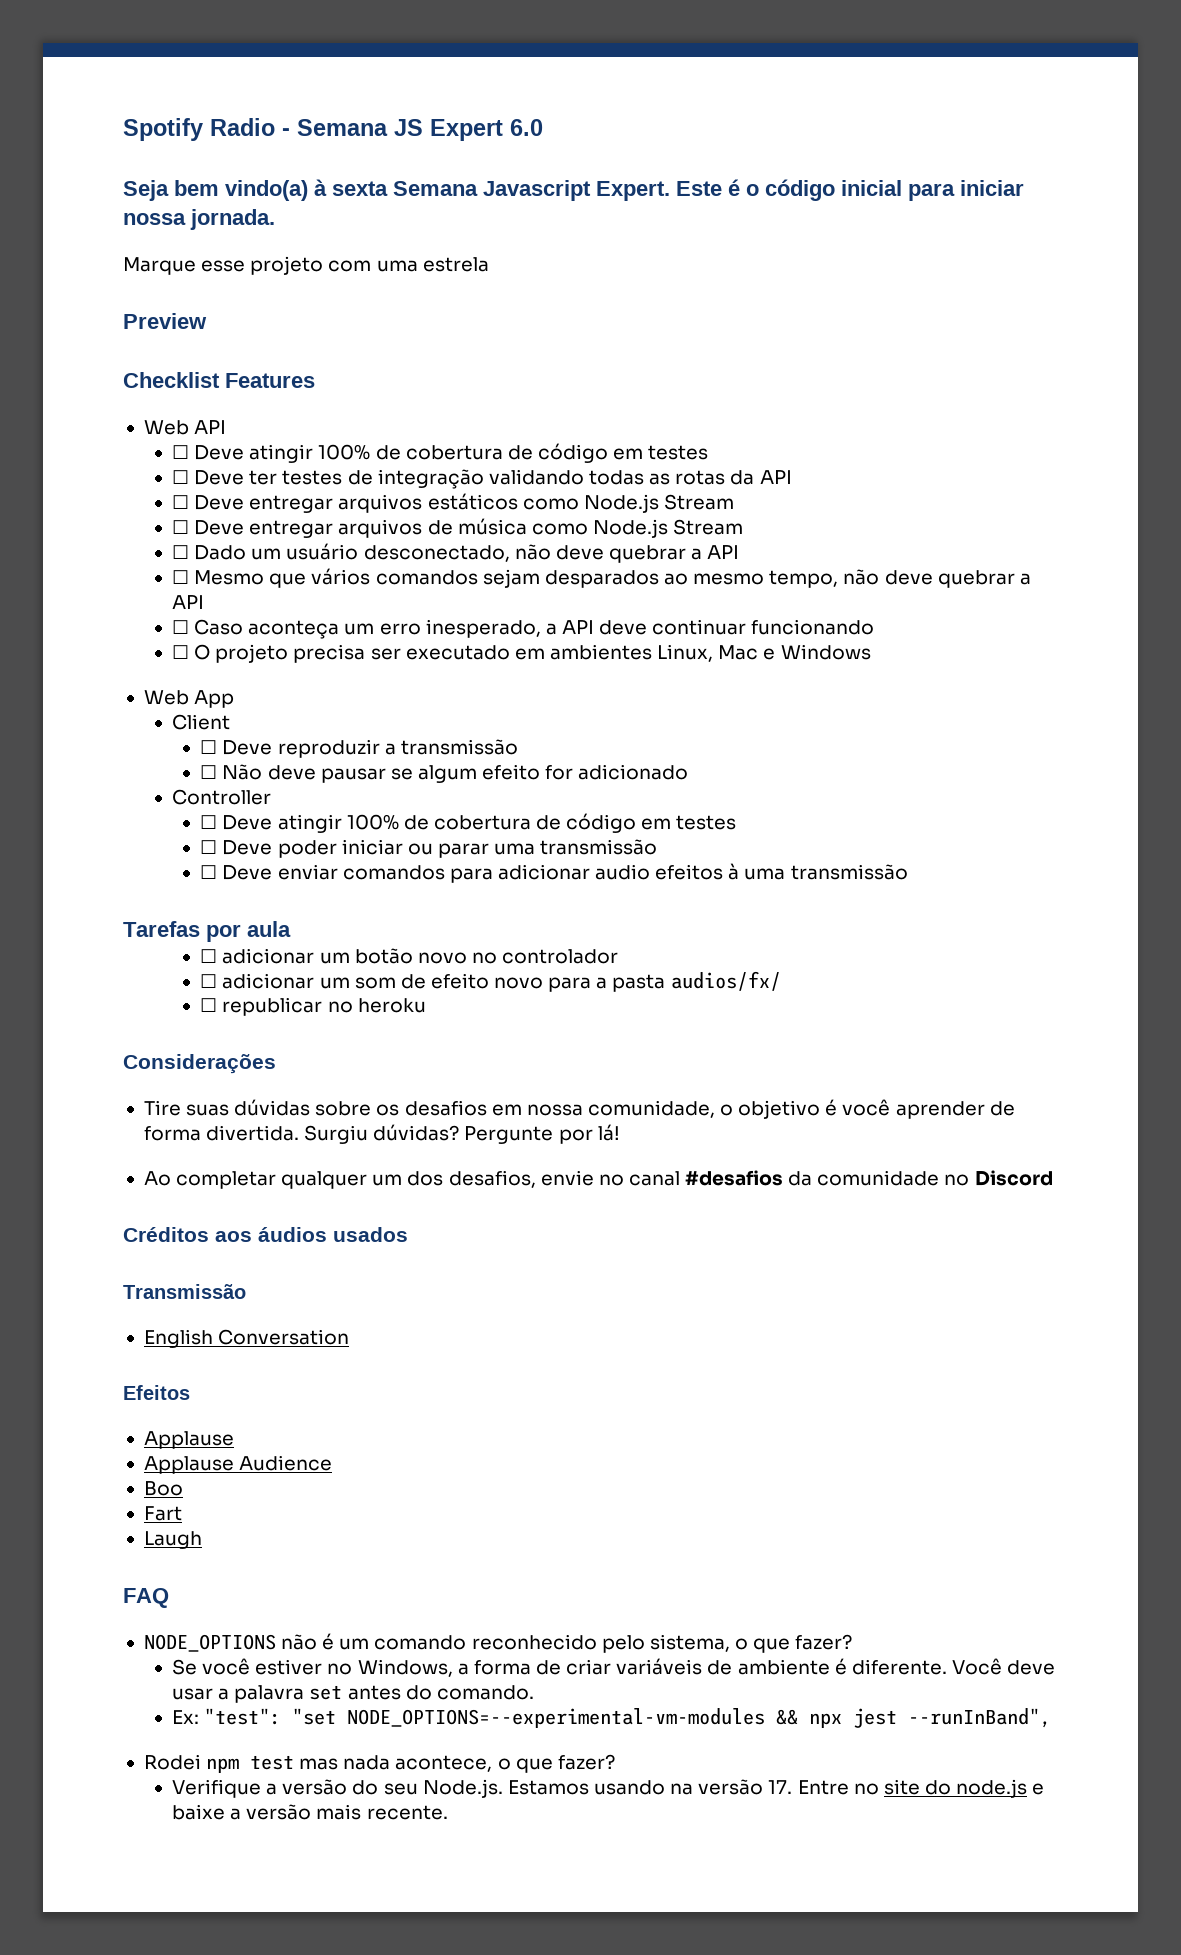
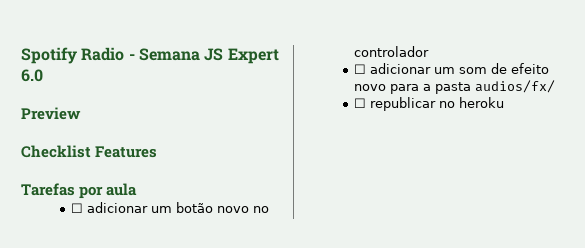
- Seja bem vindo(a) à sexta Semana Javascript Expert. Este é o código inicial para iniciar nossa jornada.
- Marque esse projeto com uma estrela
  Preview
  Checklist Features
- Web API
- ☐ Deve atingir 100% de cobertura de código em testes
- ☐ Deve ter testes de integração validando todas as rotas da API
- ☐ Deve entregar arquivos estáticos como Node.js Stream
- ☐ Deve entregar arquivos de música como Node.js Stream
- ☐ Dado um usuário desconectado, não deve quebrar a API
- ☐ Mesmo que vários comandos sejam desparados ao mesmo tempo, não deve quebrar a API
- ☐ Caso aconteça um erro inesperado, a API deve continuar funcionando
- ☐ O projeto precisa ser executado em ambientes Linux, Mac e Windows
- Web App
- Client
- ☐ Deve reproduzir a transmissão
- ☐ Não deve pausar se algum efeito for adicionado
- Controller
- ☐ Deve atingir 100% de cobertura de código em testes
- ☐ Deve poder iniciar ou parar uma transmissão
- ☐ Deve enviar comandos para adicionar audio efeitos à uma transmissão
- Considerações
- Tire suas dúvidas sobre os desafios em nossa comunidade, o objetivo é você aprender de forma divertida. Surgiu dúvidas? Pergunte por lá!
- Ao completar qualquer um dos desafios, envie no canal #desafios da comunidade no Discord
- Créditos aos áudios usados
- Transmissão
- English Conversation
- Efeitos
- Applause
- Applause Audience
- Boo
- Fart
- Laugh
- FAQ
- NODE_OPTIONS não é um comando reconhecido pelo sistema, o que fazer?
- Se você estiver no Windows, a forma de criar variáveis de ambiente é diferente. Você deve usar a palavra set antes do comando.
- Ex: "test": "set NODE_OPTIONS=--experimental-vm-modules && npx jest --runInBand",
- Rodei npm test mas nada acontece, o que fazer?
- Verifique a versão do seu Node.js. Estamos usando na versão 17. Entre no site do node.js e baixe a versão mais recente.

